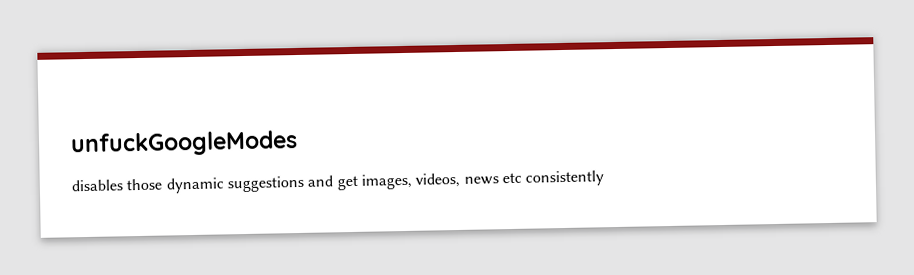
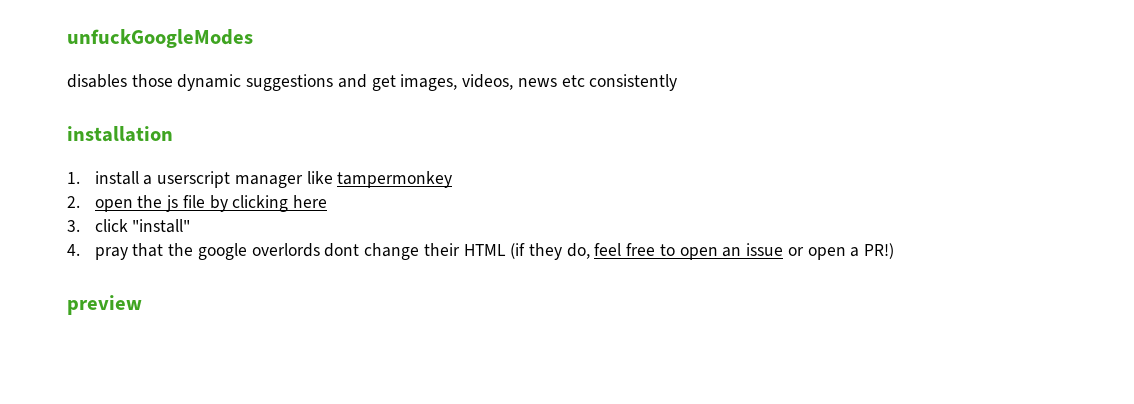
+ installation
+ 1. install a userscript manager like tampermonkey
+ 2. open the js file by clicking here
+ 3. click "install"
+ 4. pray that the google overlords dont change their HTML (if they do, feel free to open an issue or open a PR!)
+ preview

